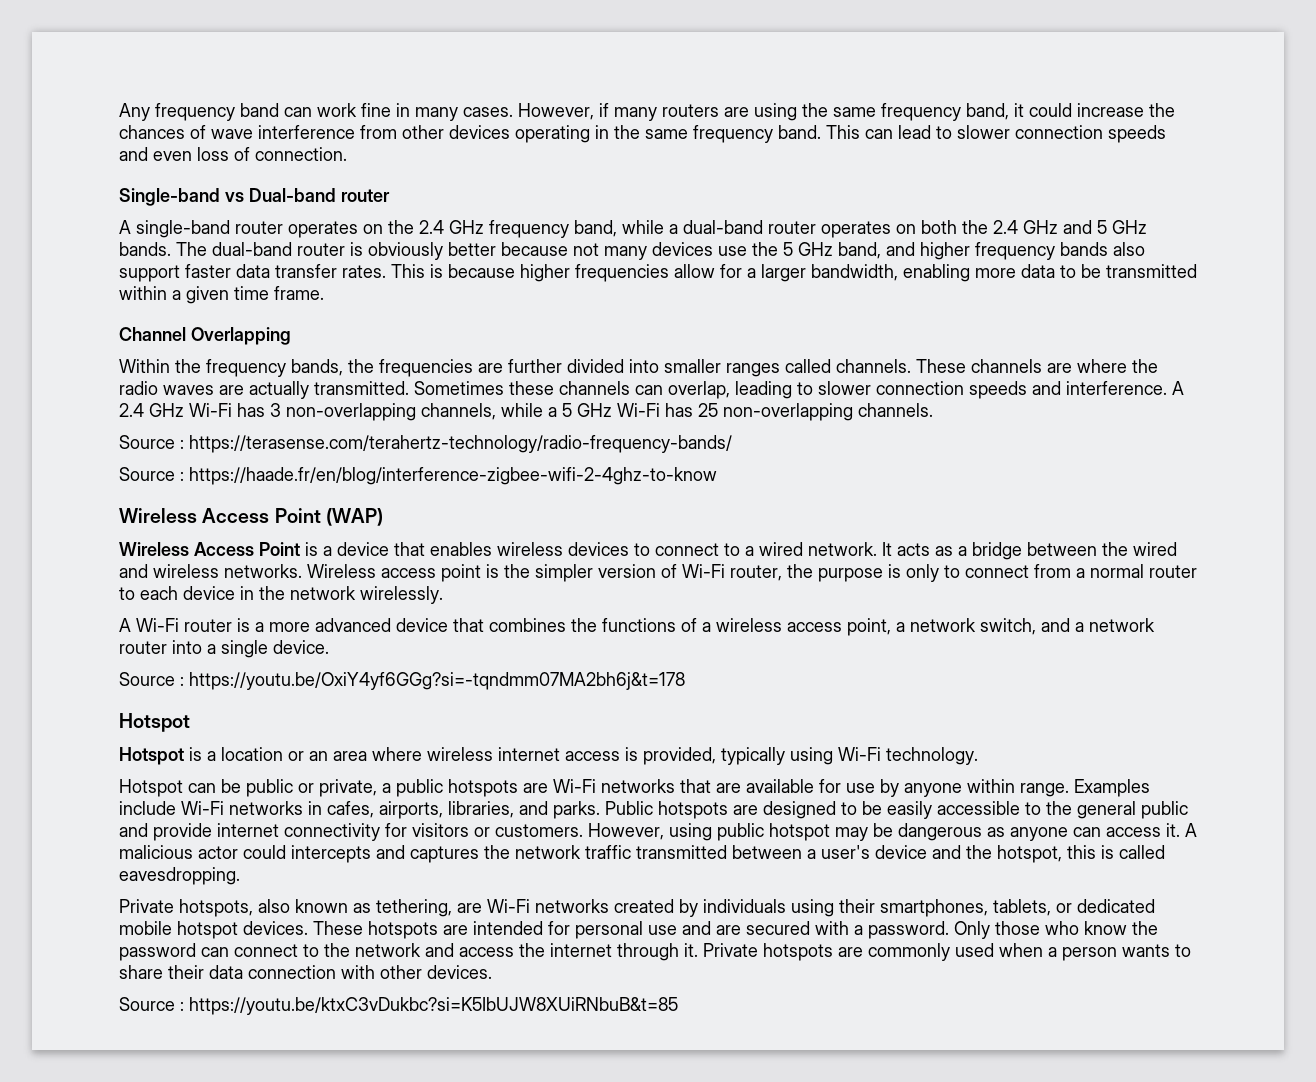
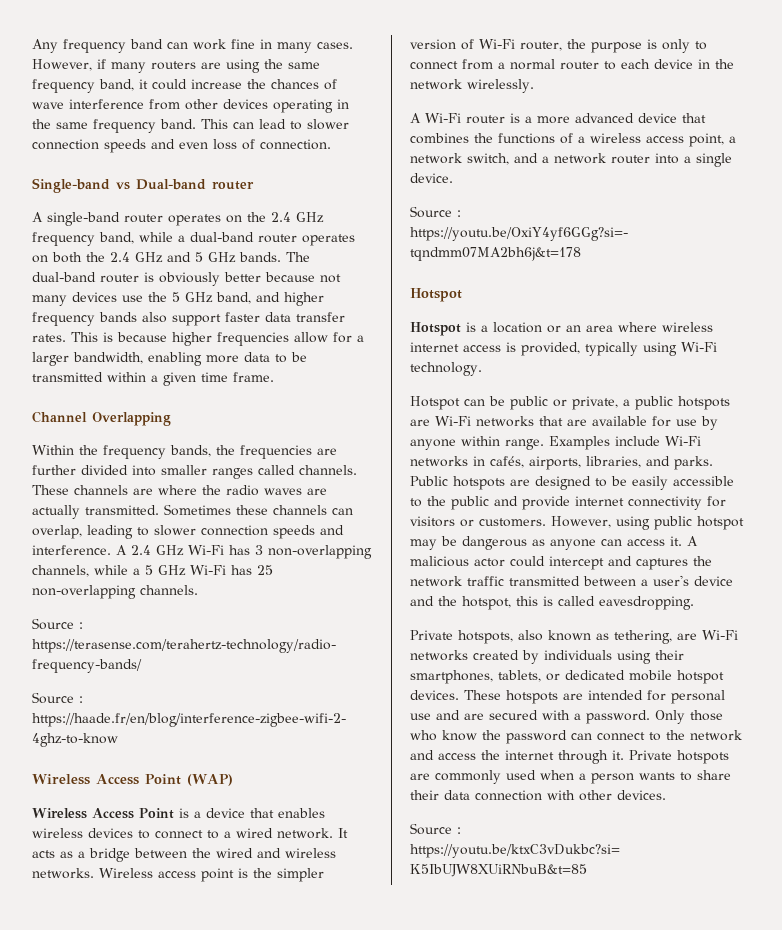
- Examples include Wi-Fi networks in cafes, airports, libraries, and parks.
+ Examples include Wi-Fi networks in cafés, airports, libraries, and parks.
- Public hotspots are designed to be easily accessible to the general public and provide internet connectivity for visitors or customers.
+ Public hotspots are designed to be easily accessible to the public and provide internet connectivity for visitors or customers.
- A malicious actor could intercepts and captures the network traffic transmitted between a user's device and the hotspot, this is called eavesdropping.
+ A malicious actor could intercept and captures the network traffic transmitted between a user's device and the hotspot, this is called eavesdropping.

